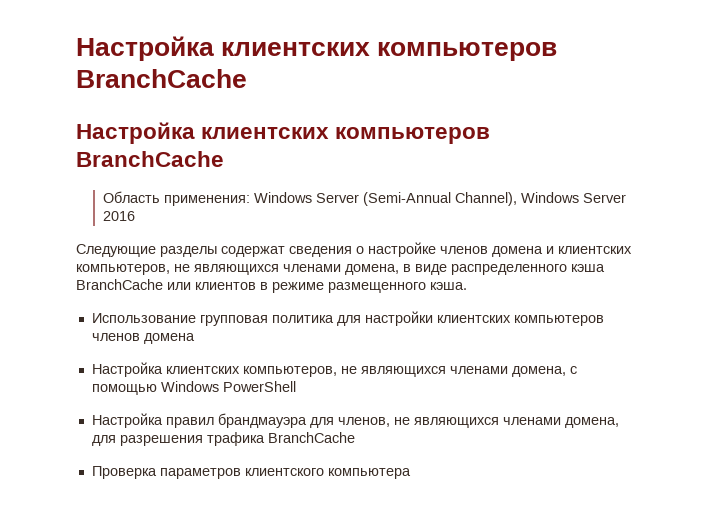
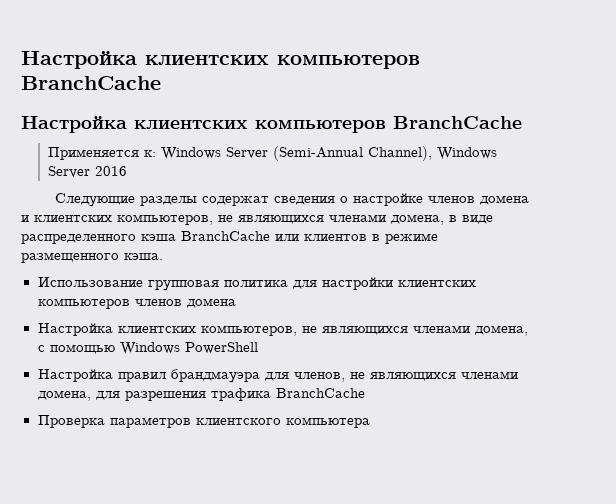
- Область применения: Windows Server (Semi-Annual Channel), Windows Server 2016
+ Применяется к: Windows Server (Semi-Annual Channel), Windows Server 2016

